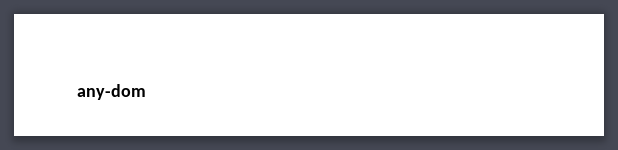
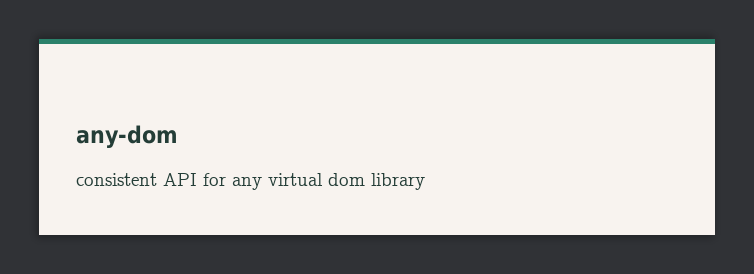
+ consistent API for any virtual dom library

